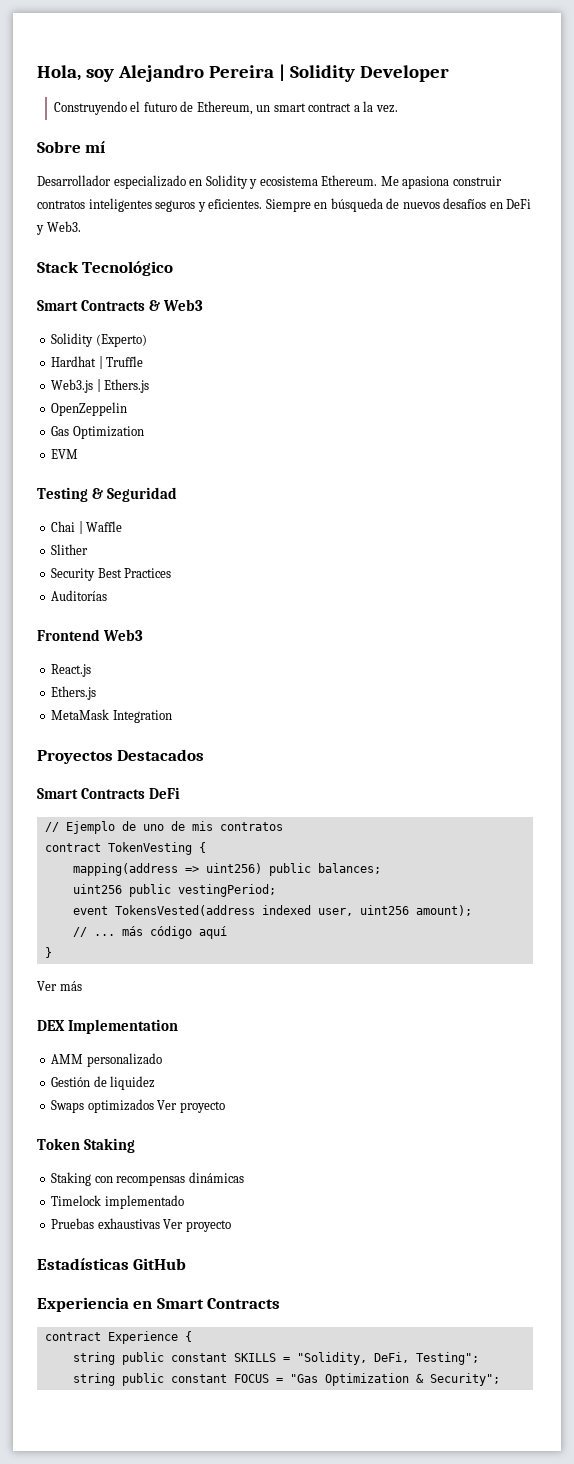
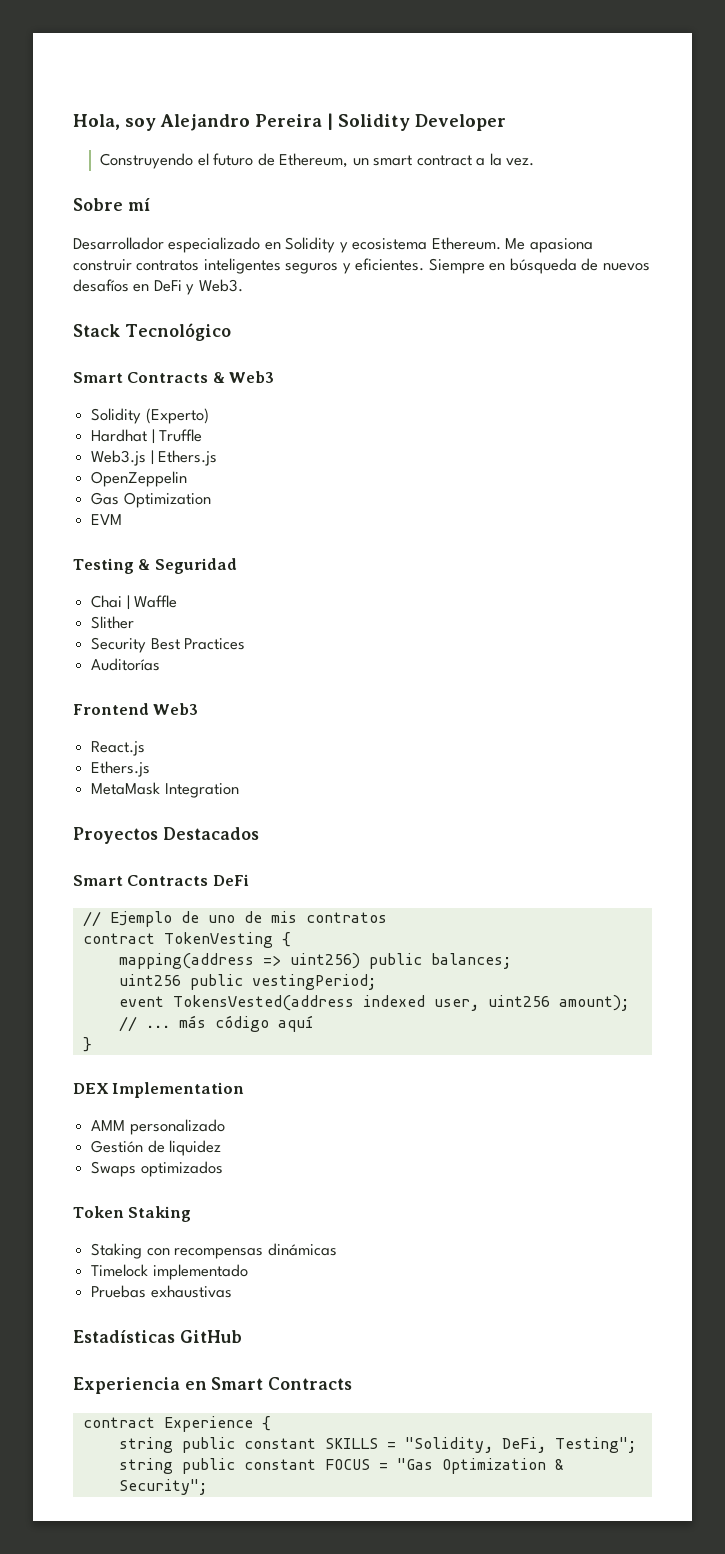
- Ver más
- Swaps optimizados Ver proyecto
+ Swaps optimizados
- Pruebas exhaustivas Ver proyecto
+ Pruebas exhaustivas

